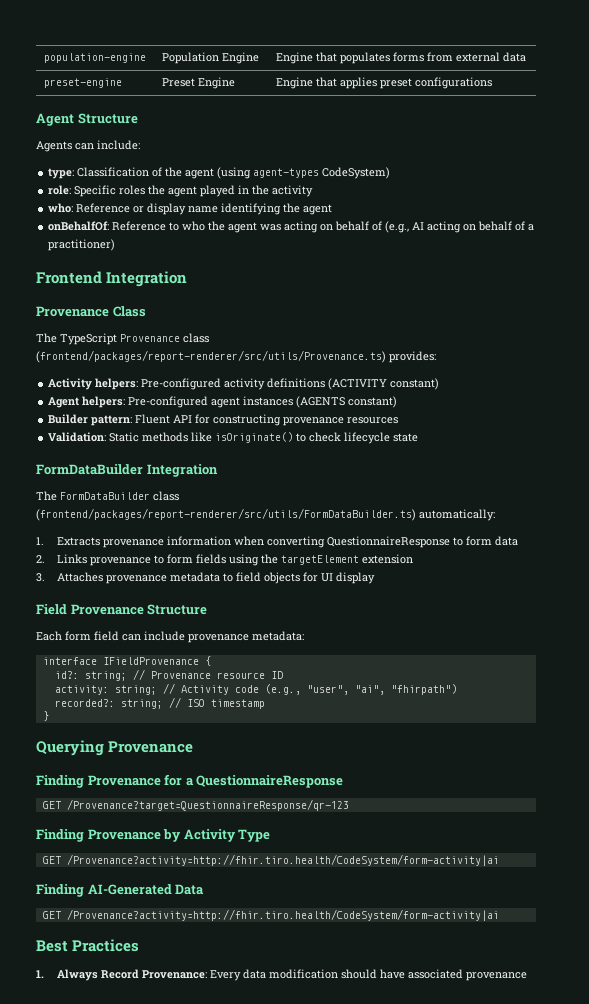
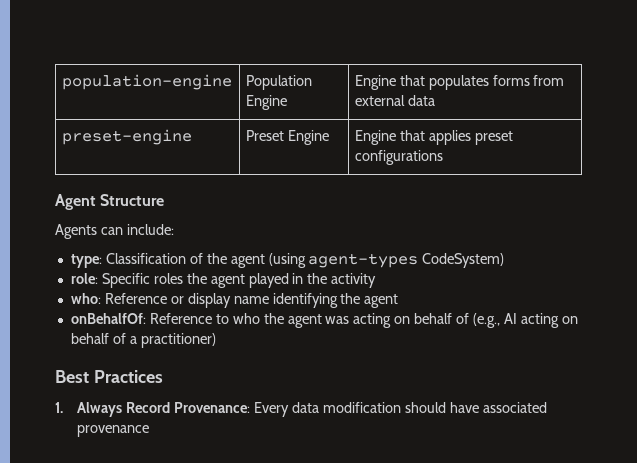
- Frontend Integration
- Provenance Class
- The TypeScript Provenance class (frontend/packages/report-renderer/src/utils/Provenance.ts) provides:
- Activity helpers: Pre-configured activity definitions (ACTIVITY constant)
- Agent helpers: Pre-configured agent instances (AGENTS constant)
- Builder pattern: Fluent API for constructing provenance resources
- Validation: Static methods like isOriginate() to check lifecycle state
- FormDataBuilder Integration
- The FormDataBuilder class (frontend/packages/report-renderer/src/utils/FormDataBuilder.ts) automatically:
- 1. Extracts provenance information when converting QuestionnaireResponse to form data
- 2. Links provenance to form fields using the targetElement extension
- 3. Attaches provenance metadata to field objects for UI display
- Field Provenance Structure
- Each form field can include provenance metadata:
- interface IFieldProvenance {
- id?: string; // Provenance resource ID
- activity: string; // Activity code (e.g., "user", "ai", "fhirpath")
- recorded?: string; // ISO timestamp
- }
- Querying Provenance
- Finding Provenance for a QuestionnaireResponse
- GET /Provenance?target=QuestionnaireResponse/qr-123
- Finding Provenance by Activity Type
- GET /Provenance?activity=http://fhir.tiro.health/CodeSystem/form-activity|ai
- Finding AI-Generated Data
- GET /Provenance?activity=http://fhir.tiro.health/CodeSystem/form-activity|ai

